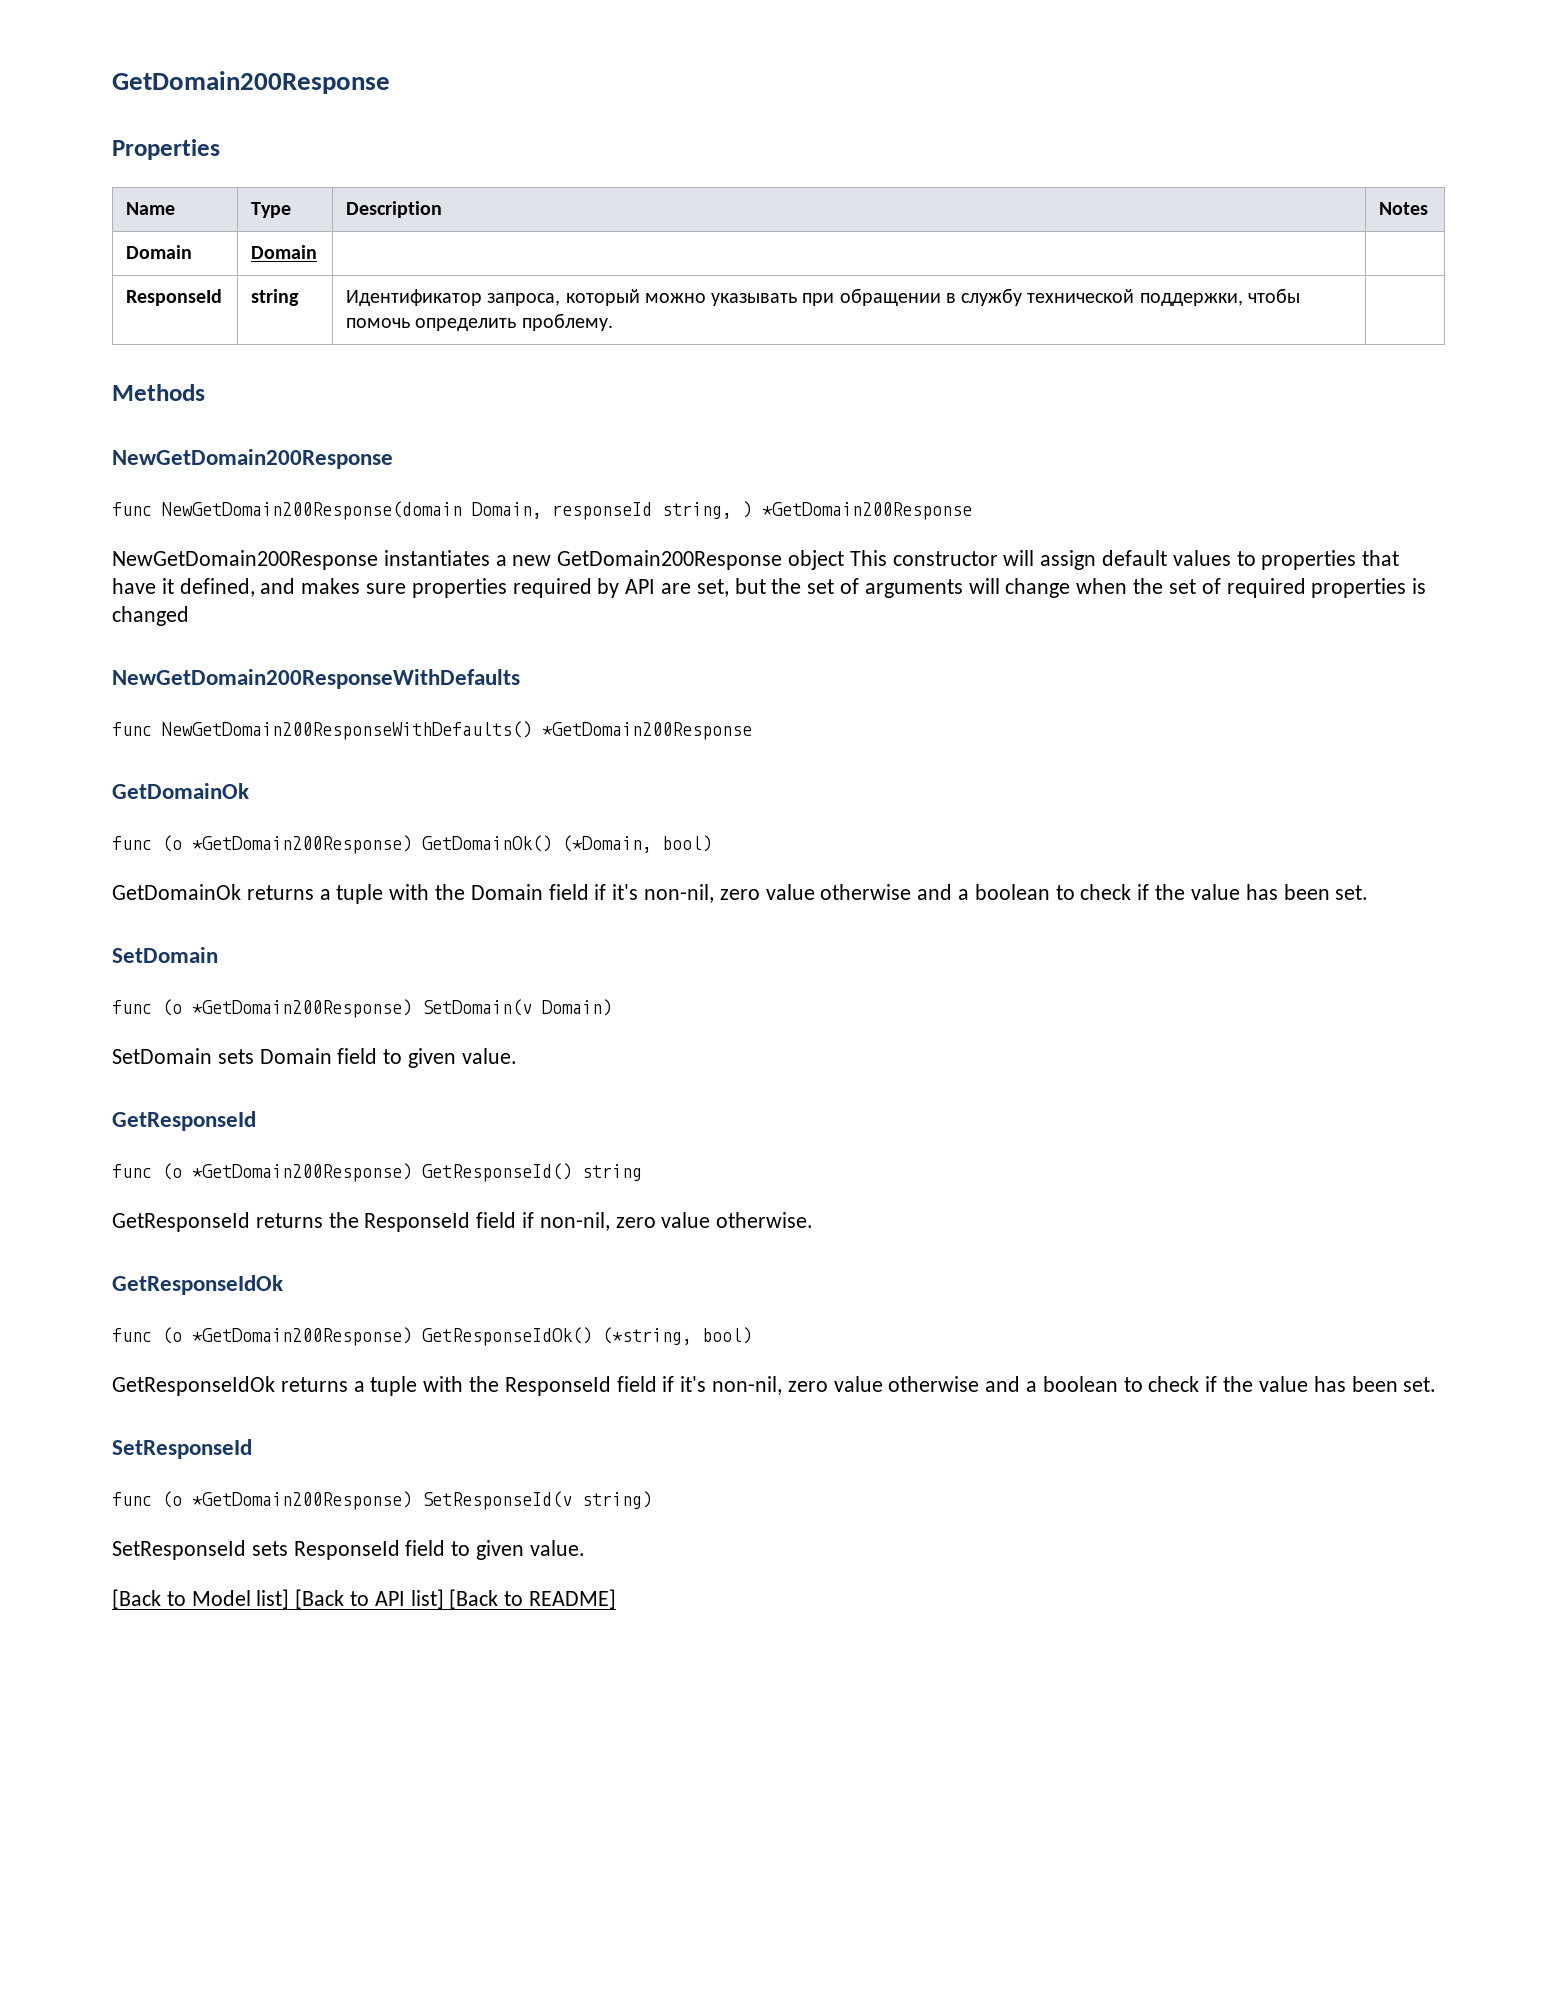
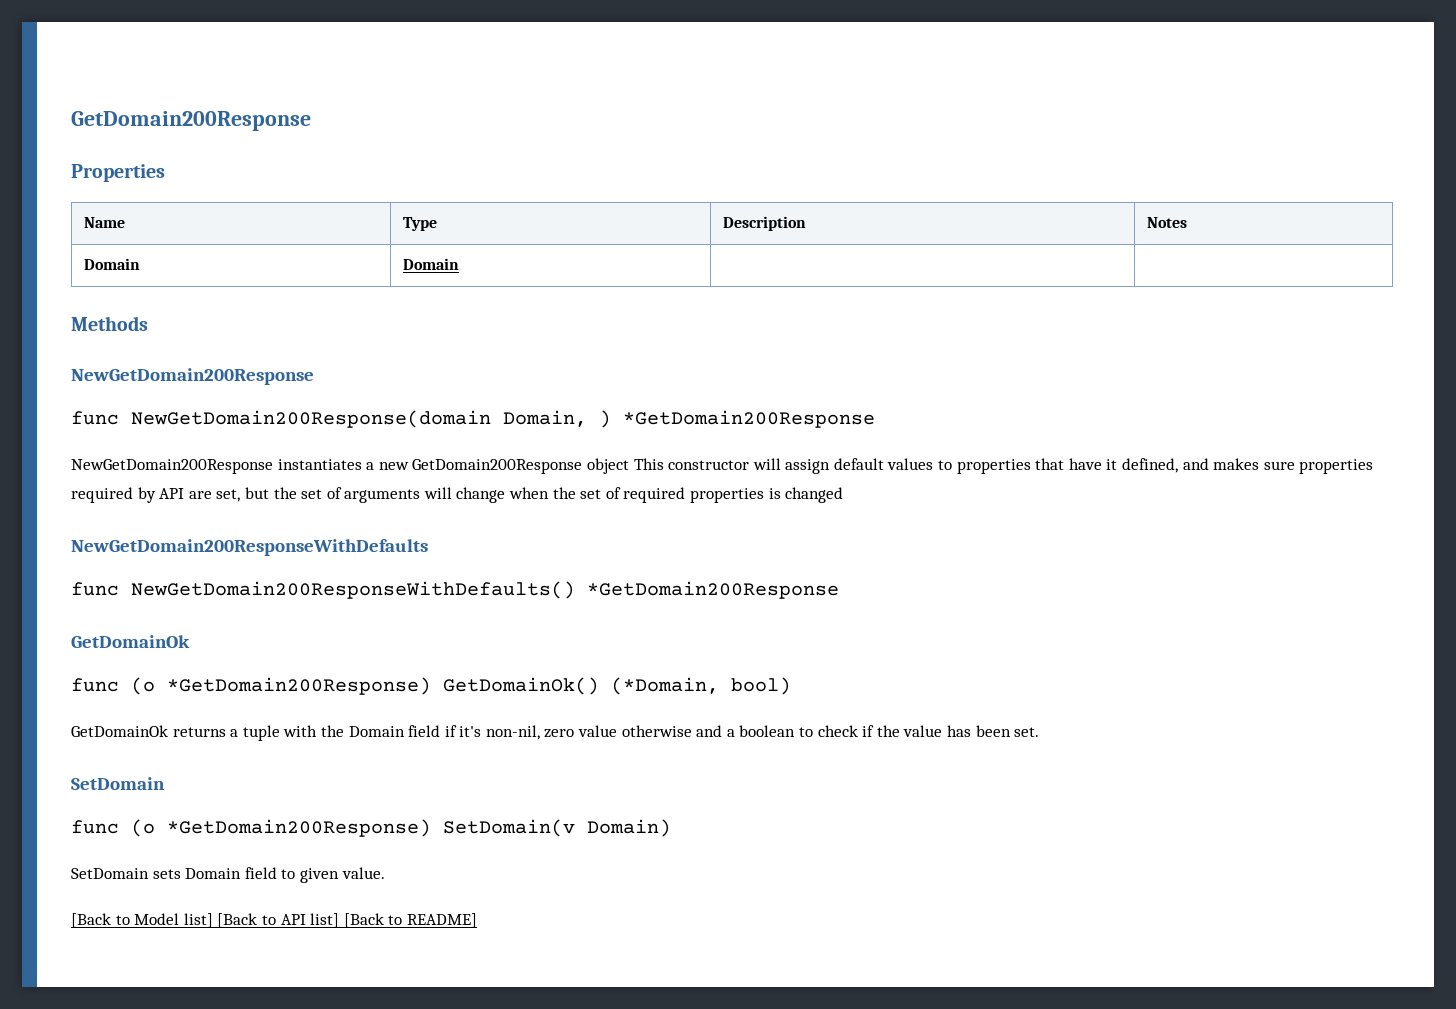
- ResponseId | string | Идентификатор запроса, который можно указывать при обращении в службу технической поддержки, чтобы помочь определить проблему. |
- func NewGetDomain200Response(domain Domain, responseId string, ) *GetDomain200Response
+ func NewGetDomain200Response(domain Domain, ) *GetDomain200Response
  SetDomain sets Domain field to given value.
- GetResponseId
- func (o *GetDomain200Response) GetResponseId() string
- GetResponseId returns the ResponseId field if non-nil, zero value otherwise.
- GetResponseIdOk
- func (o *GetDomain200Response) GetResponseIdOk() (*string, bool)
- GetResponseIdOk returns a tuple with the ResponseId field if it's non-nil, zero value otherwise and a boolean to check if the value has been set.
- SetResponseId
- func (o *GetDomain200Response) SetResponseId(v string)
- SetResponseId sets ResponseId field to given value.

